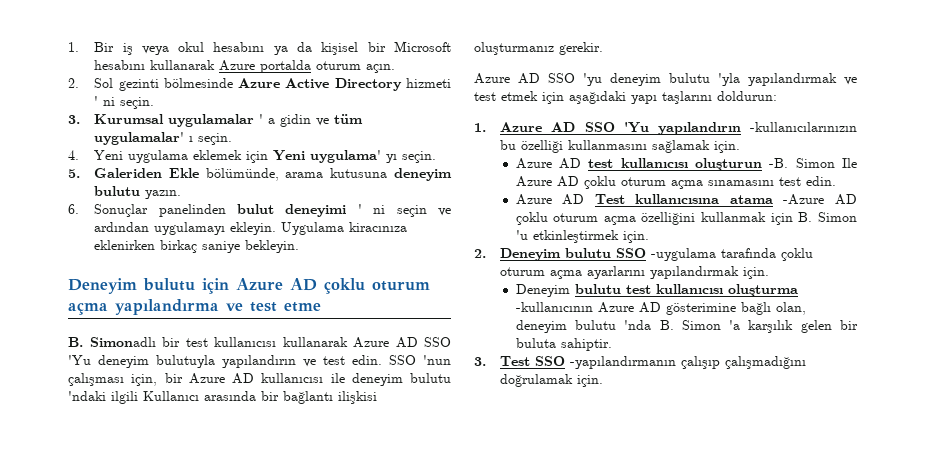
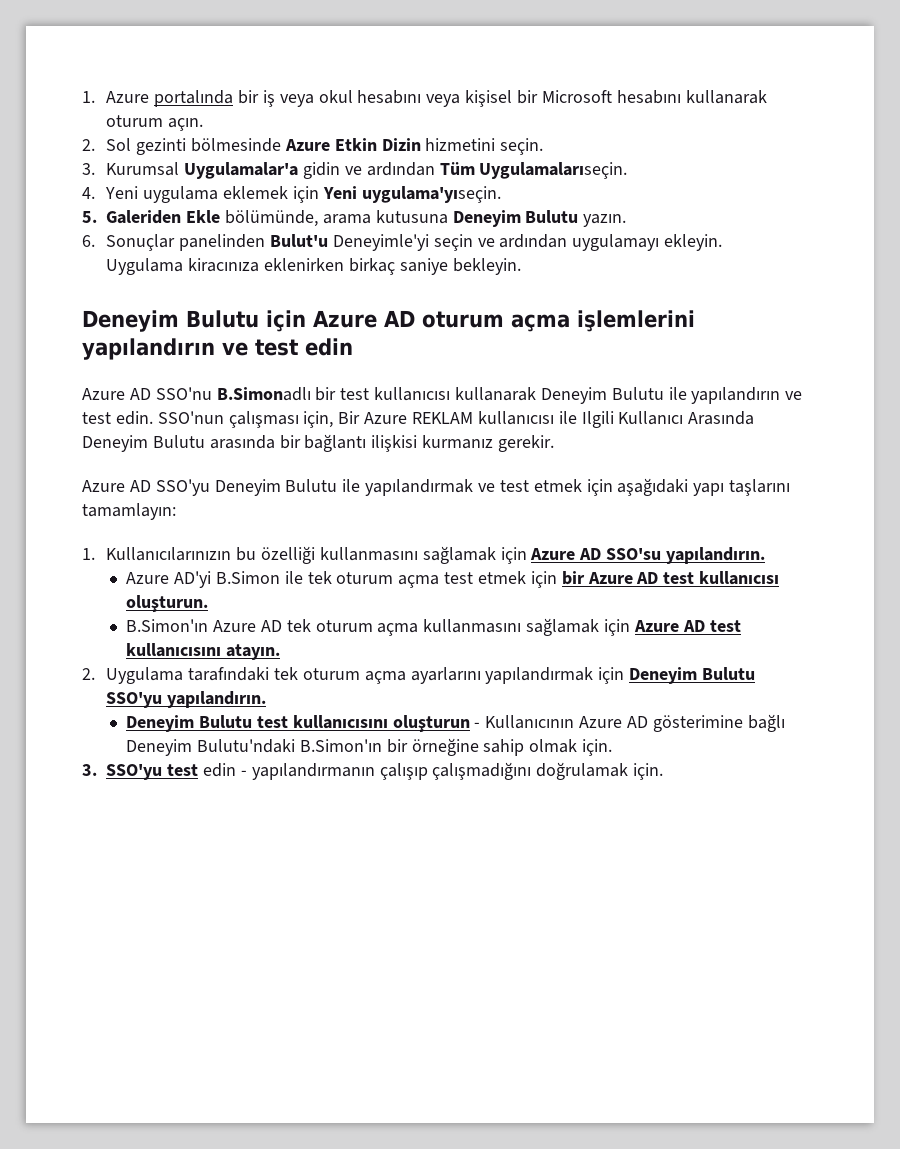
- 1. Bir iş veya okul hesabını ya da kişisel bir Microsoft hesabını kullanarak Azure portalda oturum açın.
+ 1. Azure portalında bir iş veya okul hesabını veya kişisel bir Microsoft hesabını kullanarak oturum açın.
- 2. Sol gezinti bölmesinde Azure Active Directory hizmeti ' ni seçin.
- 3. Kurumsal uygulamalar ' a gidin ve tüm uygulamalar' ı seçin.
+ 2. Sol gezinti bölmesinde Azure Etkin Dizin hizmetini seçin.
+ 3. Kurumsal Uygulamalar'a gidin ve ardından Tüm Uygulamalarıseçin.
- 4. Yeni uygulama eklemek için Yeni uygulama' yı seçin.
+ 4. Yeni uygulama eklemek için Yeni uygulama'yıseçin.
- 5. Galeriden Ekle bölümünde, arama kutusuna deneyim bulutu yazın.
+ 5. Galeriden Ekle bölümünde, arama kutusuna Deneyim Bulutu yazın.
- 6. Sonuçlar panelinden bulut deneyimi ' ni seçin ve ardından uygulamayı ekleyin.
+ 6. Sonuçlar panelinden Bulut'u Deneyimle'yi seçin ve ardından uygulamayı ekleyin.
- Deneyim bulutu için Azure AD çoklu oturum açma yapılandırma ve test etme
- B. Simonadlı bir test kullanıcısı kullanarak Azure AD SSO 'Yu deneyim bulutuyla yapılandırın ve test edin. SSO 'nun çalışması için, bir Azure AD kullanıcısı ile deneyim bulutu 'ndaki ilgili Kullanıcı arasında bir bağlantı ilişkisi oluşturmanız gerekir.
+ Deneyim Bulutu için Azure AD oturum açma işlemlerini yapılandırın ve test edin
+ Azure AD SSO'nu B.Simonadlı bir test kullanıcısı kullanarak Deneyim Bulutu ile yapılandırın ve test edin. SSO'nun çalışması için, Bir Azure REKLAM kullanıcısı ile Ilgili Kullanıcı Arasında Deneyim Bulutu arasında bir bağlantı ilişkisi kurmanız gerekir.
- Azure AD SSO 'yu deneyim bulutu 'yla yapılandırmak ve test etmek için aşağıdaki yapı taşlarını doldurun:
- 1. Azure AD SSO 'Yu yapılandırın -kullanıcılarınızın bu özelliği kullanmasını sağlamak için.
- Azure AD test kullanıcısı oluşturun -B. Simon Ile Azure AD çoklu oturum açma sınamasını test edin.
- Azure AD Test kullanıcısına atama -Azure AD çoklu oturum açma özelliğini kullanmak için B. Simon 'u etkinleştirmek için.
- 2. Deneyim bulutu SSO -uygulama tarafında çoklu oturum açma ayarlarını yapılandırmak için.
- Deneyim bulutu test kullanıcısı oluşturma -kullanıcının Azure AD gösterimine bağlı olan, deneyim bulutu 'nda B. Simon 'a karşılık gelen bir buluta sahiptir.
- 3. Test SSO -yapılandırmanın çalışıp çalışmadığını doğrulamak için.
+ Azure AD SSO'yu Deneyim Bulutu ile yapılandırmak ve test etmek için aşağıdaki yapı taşlarını tamamlayın:
+ 1. Kullanıcılarınızın bu özelliği kullanmasını sağlamak için Azure AD SSO'su yapılandırın.
+ Azure AD'yi B.Simon ile tek oturum açma test etmek için bir Azure AD test kullanıcısı oluşturun.
+ B.Simon'ın Azure AD tek oturum açma kullanmasını sağlamak için Azure AD test kullanıcısını atayın.
+ 2. Uygulama tarafındaki tek oturum açma ayarlarını yapılandırmak için Deneyim Bulutu SSO'yu yapılandırın.
+ Deneyim Bulutu test kullanıcısını oluşturun - Kullanıcının Azure AD gösterimine bağlı Deneyim Bulutu'ndaki B.Simon'ın bir örneğine sahip olmak için.
+ 3. SSO'yu test edin - yapılandırmanın çalışıp çalışmadığını doğrulamak için.

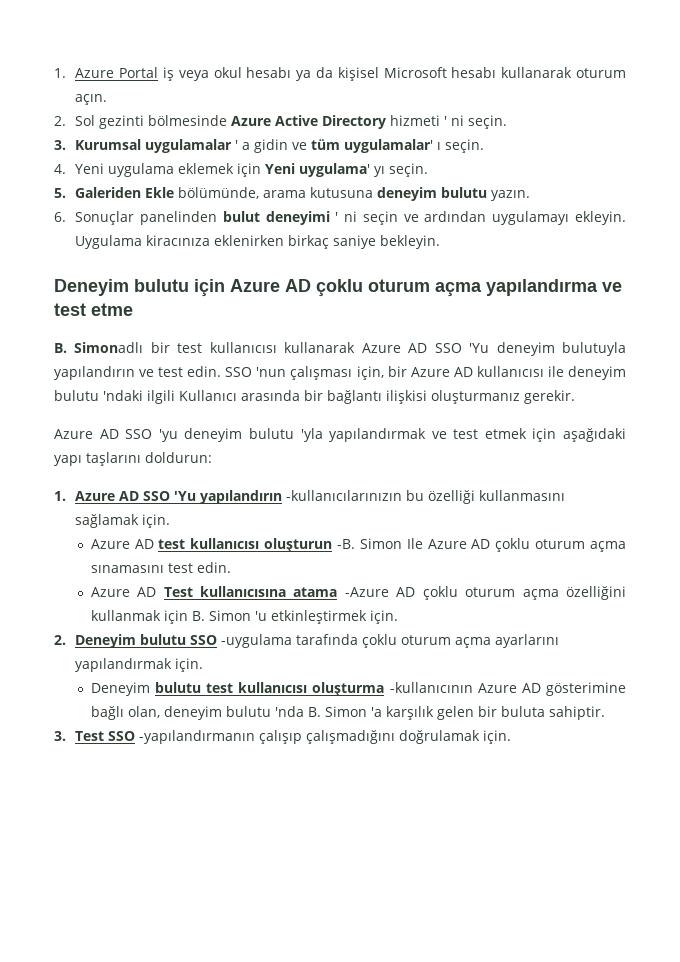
- 1. Azure portalında bir iş veya okul hesabını veya kişisel bir Microsoft hesabını kullanarak oturum açın.
+ 1. Azure Portal iş veya okul hesabı ya da kişisel Microsoft hesabı kullanarak oturum açın.
- 2. Sol gezinti bölmesinde Azure Etkin Dizin hizmetini seçin.
- 3. Kurumsal Uygulamalar'a gidin ve ardından Tüm Uygulamalarıseçin.
+ 2. Sol gezinti bölmesinde Azure Active Directory hizmeti ' ni seçin.
+ 3. Kurumsal uygulamalar ' a gidin ve tüm uygulamalar' ı seçin.
- 4. Yeni uygulama eklemek için Yeni uygulama'yıseçin.
+ 4. Yeni uygulama eklemek için Yeni uygulama' yı seçin.
- 5. Galeriden Ekle bölümünde, arama kutusuna Deneyim Bulutu yazın.
+ 5. Galeriden Ekle bölümünde, arama kutusuna deneyim bulutu yazın.
- 6. Sonuçlar panelinden Bulut'u Deneyimle'yi seçin ve ardından uygulamayı ekleyin.
+ 6. Sonuçlar panelinden bulut deneyimi ' ni seçin ve ardından uygulamayı ekleyin.
- Deneyim Bulutu için Azure AD oturum açma işlemlerini yapılandırın ve test edin
- Azure AD SSO'nu B.Simonadlı bir test kullanıcısı kullanarak Deneyim Bulutu ile yapılandırın ve test edin. SSO'nun çalışması için, Bir Azure REKLAM kullanıcısı ile Ilgili Kullanıcı Arasında Deneyim Bulutu arasında bir bağlantı ilişkisi kurmanız gerekir.
+ Deneyim bulutu için Azure AD çoklu oturum açma yapılandırma ve test etme
+ B. Simonadlı bir test kullanıcısı kullanarak Azure AD SSO 'Yu deneyim bulutuyla yapılandırın ve test edin. SSO 'nun çalışması için, bir Azure AD kullanıcısı ile deneyim bulutu 'ndaki ilgili Kullanıcı arasında bir bağlantı ilişkisi oluşturmanız gerekir.
- Azure AD SSO'yu Deneyim Bulutu ile yapılandırmak ve test etmek için aşağıdaki yapı taşlarını tamamlayın:
- 1. Kullanıcılarınızın bu özelliği kullanmasını sağlamak için Azure AD SSO'su yapılandırın.
- Azure AD'yi B.Simon ile tek oturum açma test etmek için bir Azure AD test kullanıcısı oluşturun.
- B.Simon'ın Azure AD tek oturum açma kullanmasını sağlamak için Azure AD test kullanıcısını atayın.
- 2. Uygulama tarafındaki tek oturum açma ayarlarını yapılandırmak için Deneyim Bulutu SSO'yu yapılandırın.
- Deneyim Bulutu test kullanıcısını oluşturun - Kullanıcının Azure AD gösterimine bağlı Deneyim Bulutu'ndaki B.Simon'ın bir örneğine sahip olmak için.
- 3. SSO'yu test edin - yapılandırmanın çalışıp çalışmadığını doğrulamak için.
+ Azure AD SSO 'yu deneyim bulutu 'yla yapılandırmak ve test etmek için aşağıdaki yapı taşlarını doldurun:
+ 1. Azure AD SSO 'Yu yapılandırın -kullanıcılarınızın bu özelliği kullanmasını sağlamak için.
+ Azure AD test kullanıcısı oluşturun -B. Simon Ile Azure AD çoklu oturum açma sınamasını test edin.
+ Azure AD Test kullanıcısına atama -Azure AD çoklu oturum açma özelliğini kullanmak için B. Simon 'u etkinleştirmek için.
+ 2. Deneyim bulutu SSO -uygulama tarafında çoklu oturum açma ayarlarını yapılandırmak için.
+ Deneyim bulutu test kullanıcısı oluşturma -kullanıcının Azure AD gösterimine bağlı olan, deneyim bulutu 'nda B. Simon 'a karşılık gelen bir buluta sahiptir.
+ 3. Test SSO -yapılandırmanın çalışıp çalışmadığını doğrulamak için.

